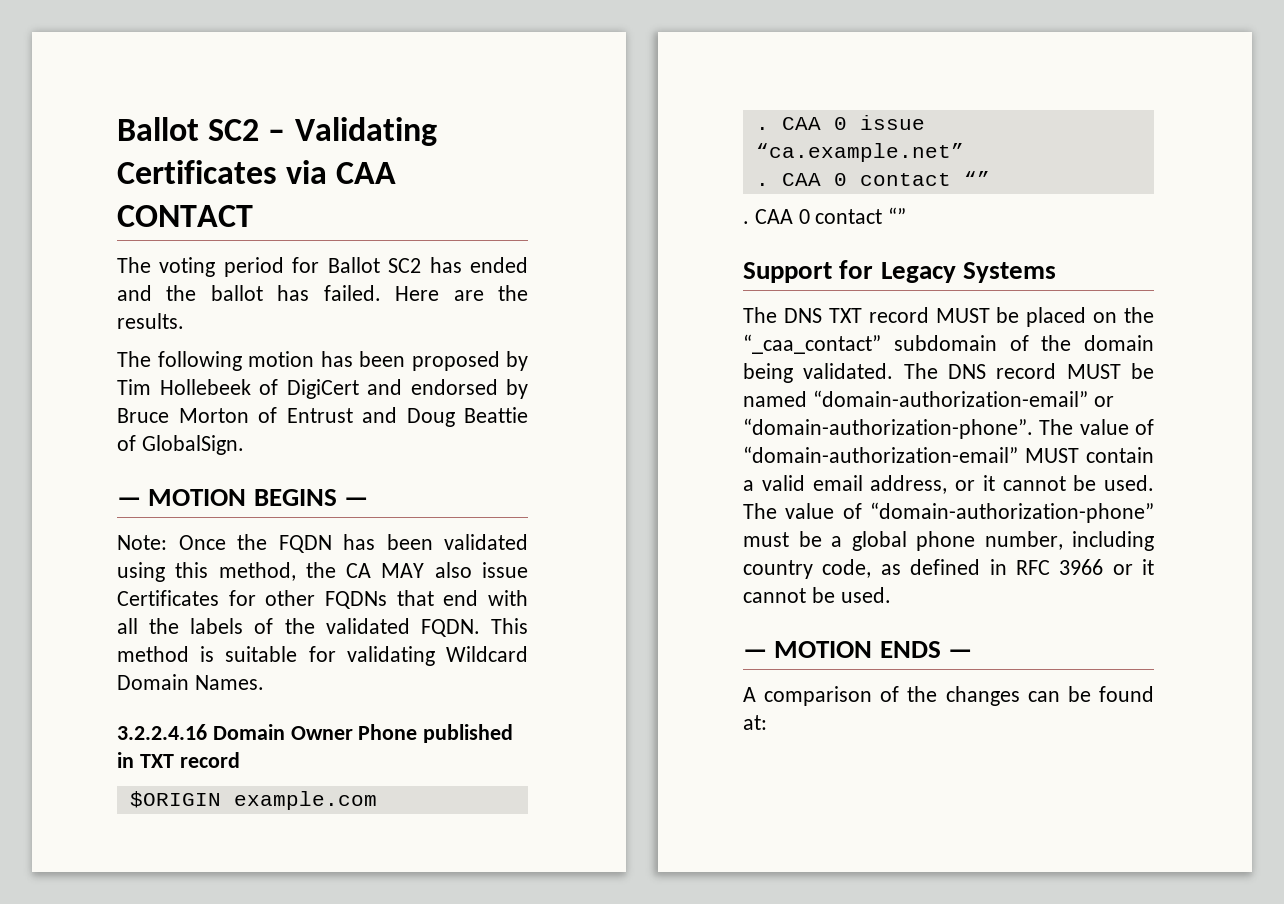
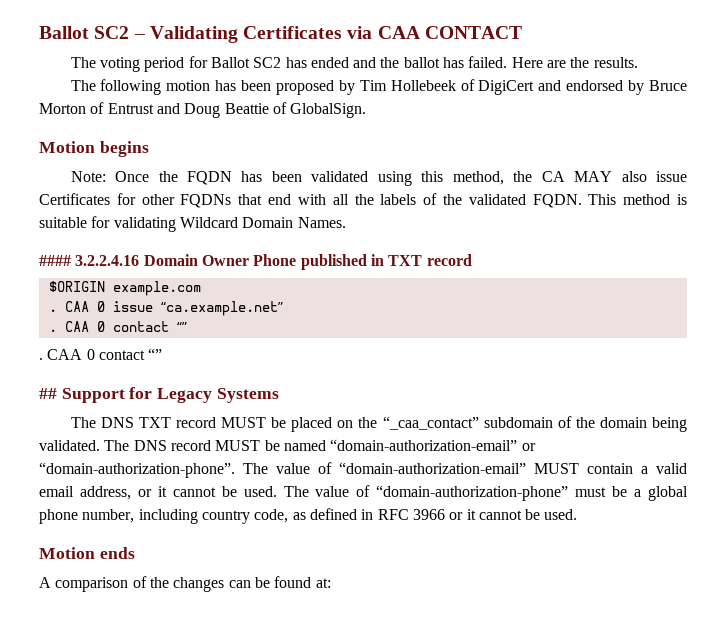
- — MOTION BEGINS —
+ Motion begins
- 3.2.2.4.16 Domain Owner Phone published in TXT record
+ #### 3.2.2.4.16 Domain Owner Phone published in TXT record
- Support for Legacy Systems
+ ## Support for Legacy Systems
- — MOTION ENDS —
+ Motion ends

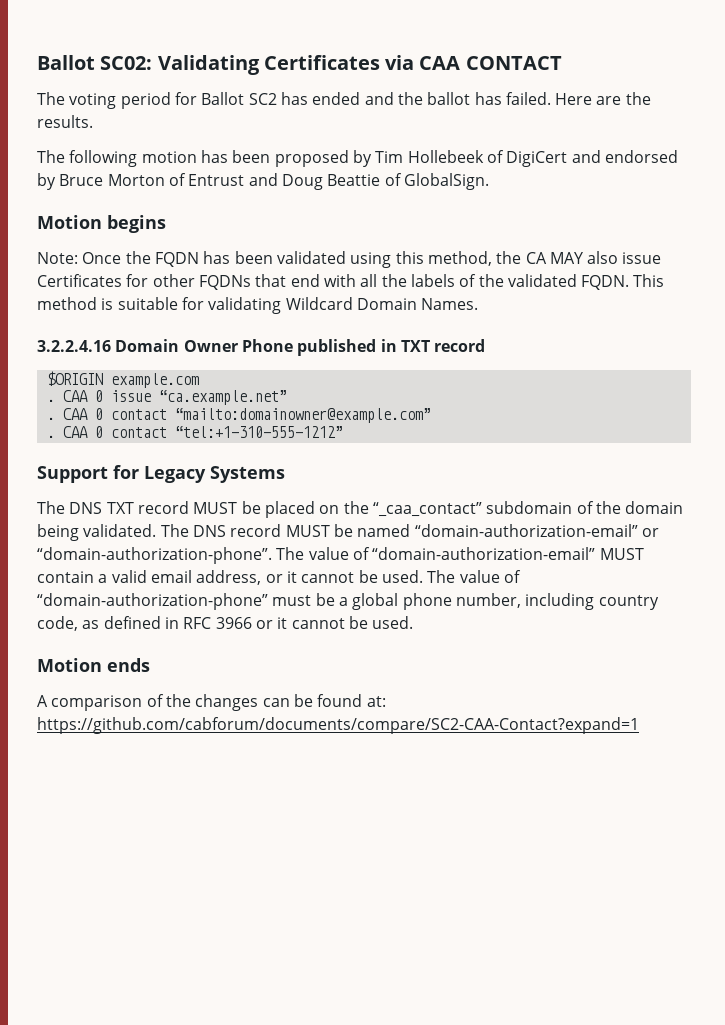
- Ballot SC2 – Validating Certificates via CAA CONTACT
+ Ballot SC02: Validating Certificates via CAA CONTACT
- #### 3.2.2.4.16 Domain Owner Phone published in TXT record
+ 3.2.2.4.16 Domain Owner Phone published in TXT record
  CAA 0 issue “ca.example.net”
- . CAA 0 contact “”
- . CAA 0 contact “”
- ## Support for Legacy Systems
+ . CAA 0 contact “mailto:domainowner@example.com”
+ . CAA 0 contact “tel:+1-310-555-1212”
+ Support for Legacy Systems
- A comparison of the changes can be found at:
+ A comparison of the changes can be found at: https://github.com/cabforum/documents/compare/SC2-CAA-Contact?expand=1

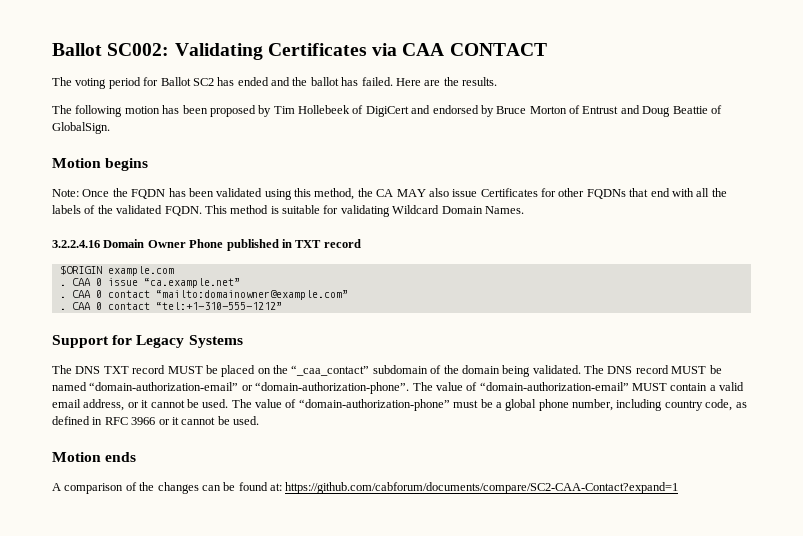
- Ballot SC02: Validating Certificates via CAA CONTACT
+ Ballot SC002: Validating Certificates via CAA CONTACT

